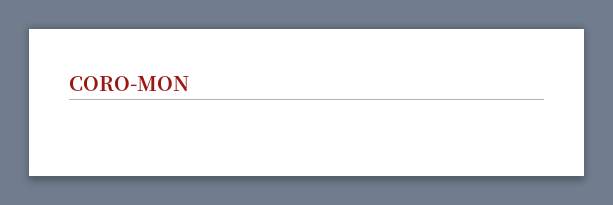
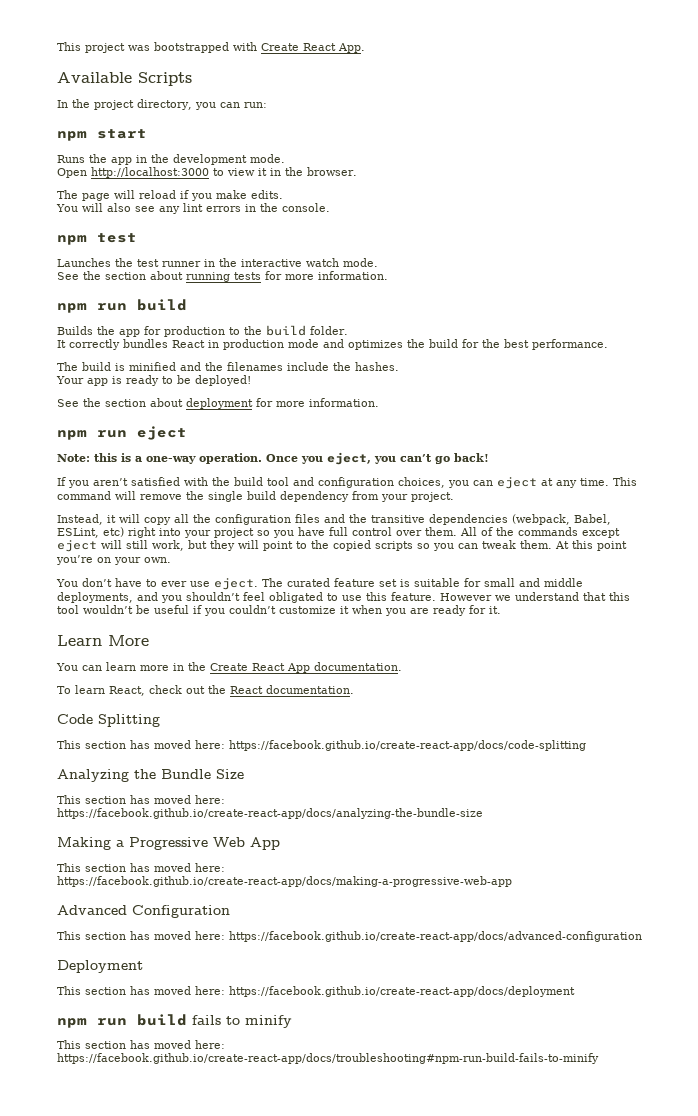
- CORO-MON
+ This project was bootstrapped with Create React App.
+ Available Scripts
+ In the project directory, you can run:
+ npm start
+ Runs the app in the development mode.
+ Open http://localhost:3000 to view it in the browser.
+ The page will reload if you make edits.
+ You will also see any lint errors in the console.
+ npm test
+ Launches the test runner in the interactive watch mode.
+ See the section about running tests for more information.
+ npm run build
+ Builds the app for production to the build folder.
+ It correctly bundles React in production mode and optimizes the build for the best performance.
+ The build is minified and the filenames include the hashes.
+ Your app is ready to be deployed!
+ See the section about deployment for more information.
+ npm run eject
+ Note: this is a one-way operation. Once you eject, you can’t go back!
+ If you aren’t satisfied with the build tool and configuration choices, you can eject at any time. This command will remove the single build dependency from your project.
+ Instead, it will copy all the configuration files and the transitive dependencies (webpack, Babel, ESLint, etc) right into your project so you have full control over them. All of the commands except eject will still work, but they will point to the copied scripts so you can tweak them. At this point you’re on your own.
+ You don’t have to ever use eject. The curated feature set is suitable for small and middle deployments, and you shouldn’t feel obligated to use this feature. However we understand that this tool wouldn’t be useful if you couldn’t customize it when you are ready for it.
+ Learn More
+ You can learn more in the Create React App documentation.
+ To learn React, check out the React documentation.
+ Code Splitting
+ This section has moved here: https://facebook.github.io/create-react-app/docs/code-splitting
+ Analyzing the Bundle Size
+ This section has moved here: https://facebook.github.io/create-react-app/docs/analyzing-the-bundle-size
+ Making a Progressive Web App
+ This section has moved here: https://facebook.github.io/create-react-app/docs/making-a-progressive-web-app
+ Advanced Configuration
+ This section has moved here: https://facebook.github.io/create-react-app/docs/advanced-configuration
+ Deployment
+ This section has moved here: https://facebook.github.io/create-react-app/docs/deployment
+ npm run build fails to minify
+ This section has moved here: https://facebook.github.io/create-react-app/docs/troubleshooting#npm-run-build-fails-to-minify

